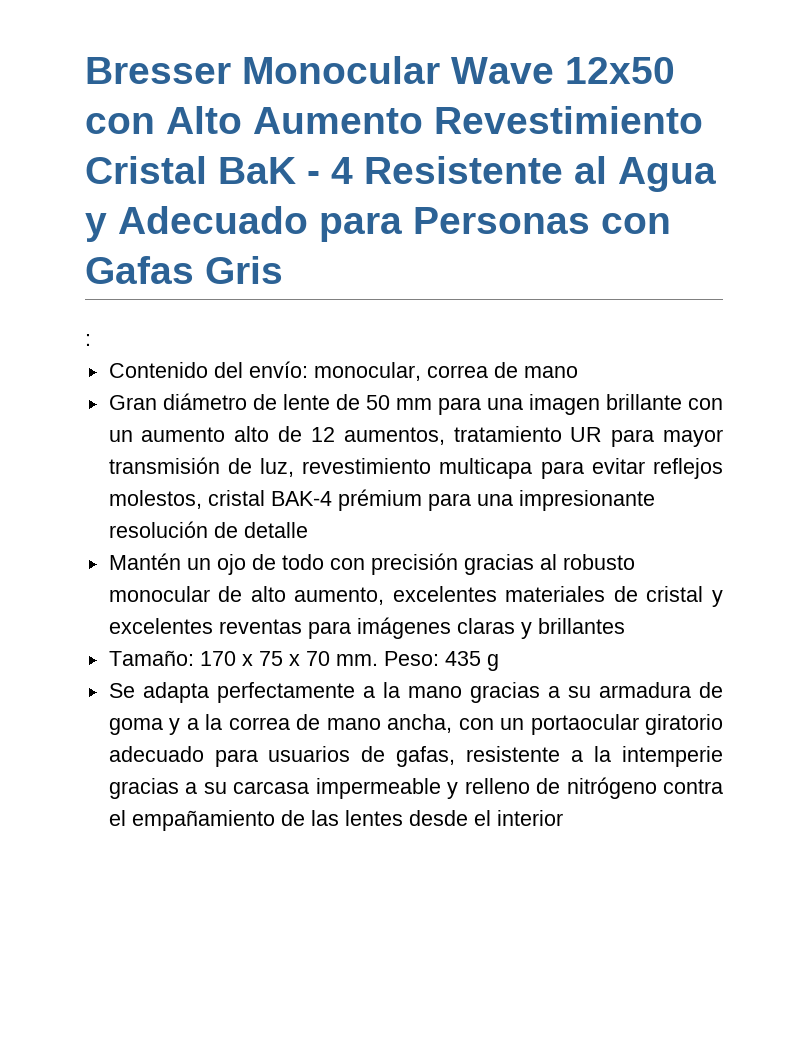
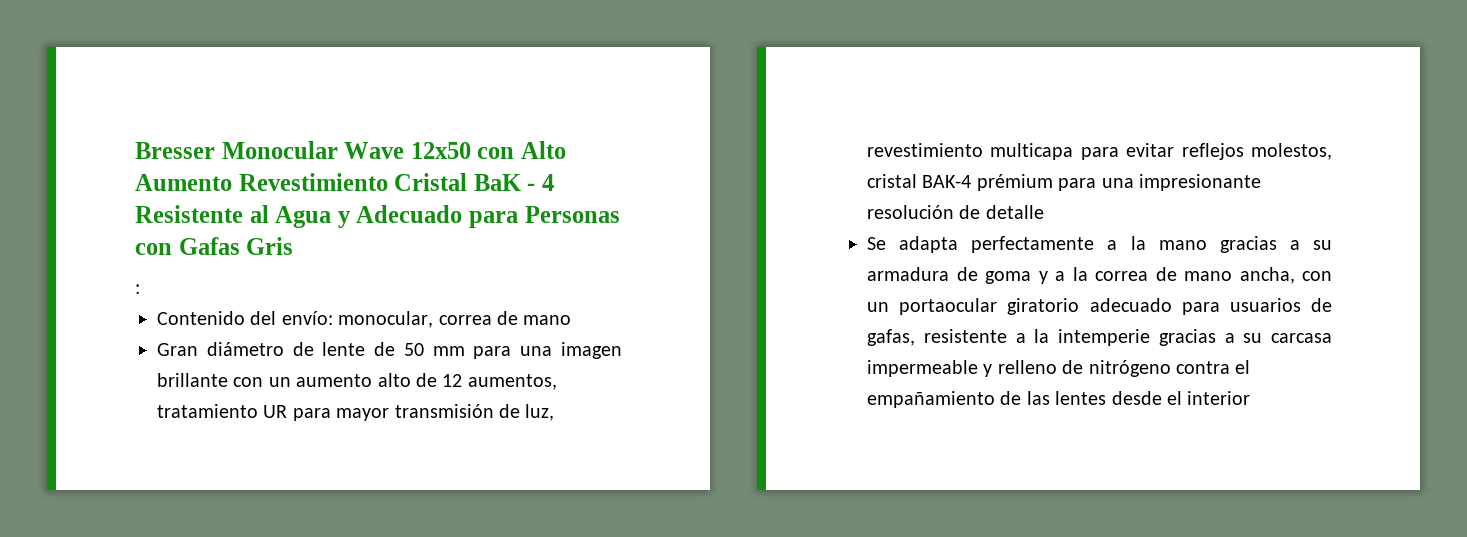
- Mantén un ojo de todo con precisión gracias al robusto monocular de alto aumento, excelentes materiales de cristal y excelentes reventas para imágenes claras y brillantes
- Tamaño: 170 x 75 x 70 mm. Peso: 435 g

